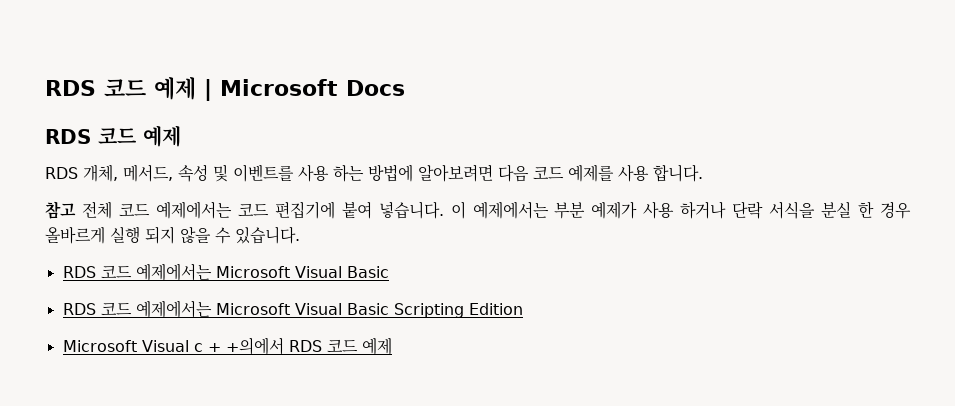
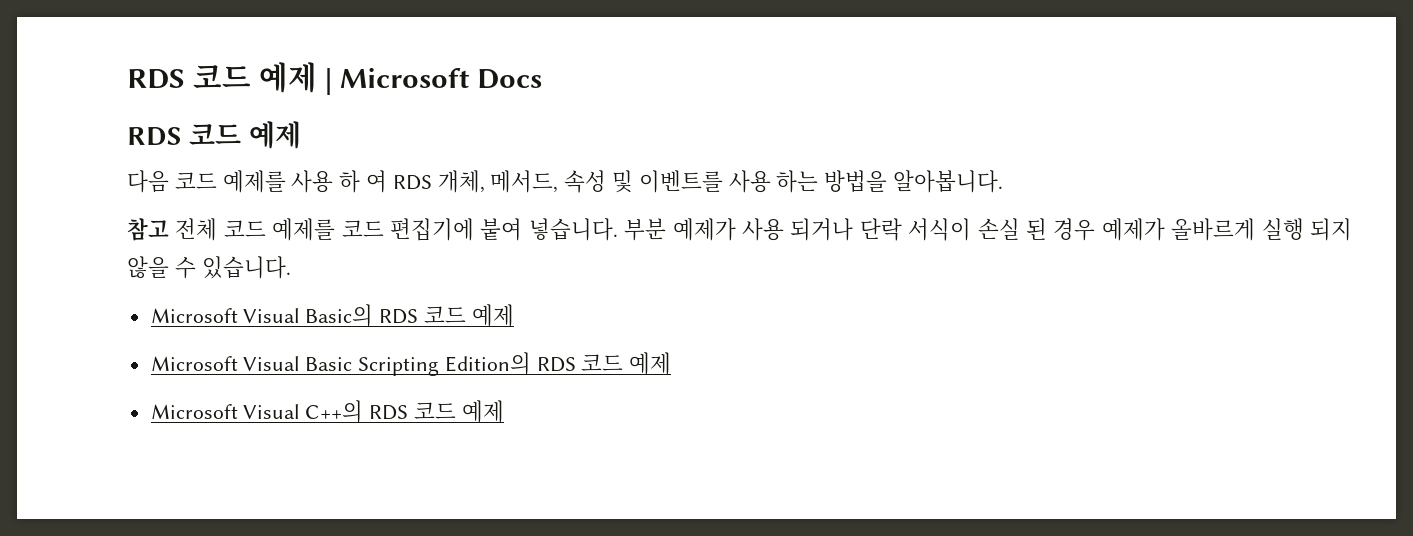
- RDS 개체, 메서드, 속성 및 이벤트를 사용 하는 방법에 알아보려면 다음 코드 예제를 사용 합니다.
+ 다음 코드 예제를 사용 하 여 RDS 개체, 메서드, 속성 및 이벤트를 사용 하는 방법을 알아봅니다.
- 참고 전체 코드 예제에서는 코드 편집기에 붙여 넣습니다.
+ 참고 전체 코드 예제를 코드 편집기에 붙여 넣습니다.
- 이 예제에서는 부분 예제가 사용 하거나 단락 서식을 분실 한 경우 올바르게 실행 되지 않을 수 있습니다.
- RDS 코드 예제에서는 Microsoft Visual Basic
- RDS 코드 예제에서는 Microsoft Visual Basic Scripting Edition
- Microsoft Visual c + +의에서 RDS 코드 예제
+ 부분 예제가 사용 되거나 단락 서식이 손실 된 경우 예제가 올바르게 실행 되지 않을 수 있습니다.
+ Microsoft Visual Basic의 RDS 코드 예제
+ Microsoft Visual Basic Scripting Edition의 RDS 코드 예제
+ Microsoft Visual C++의 RDS 코드 예제

